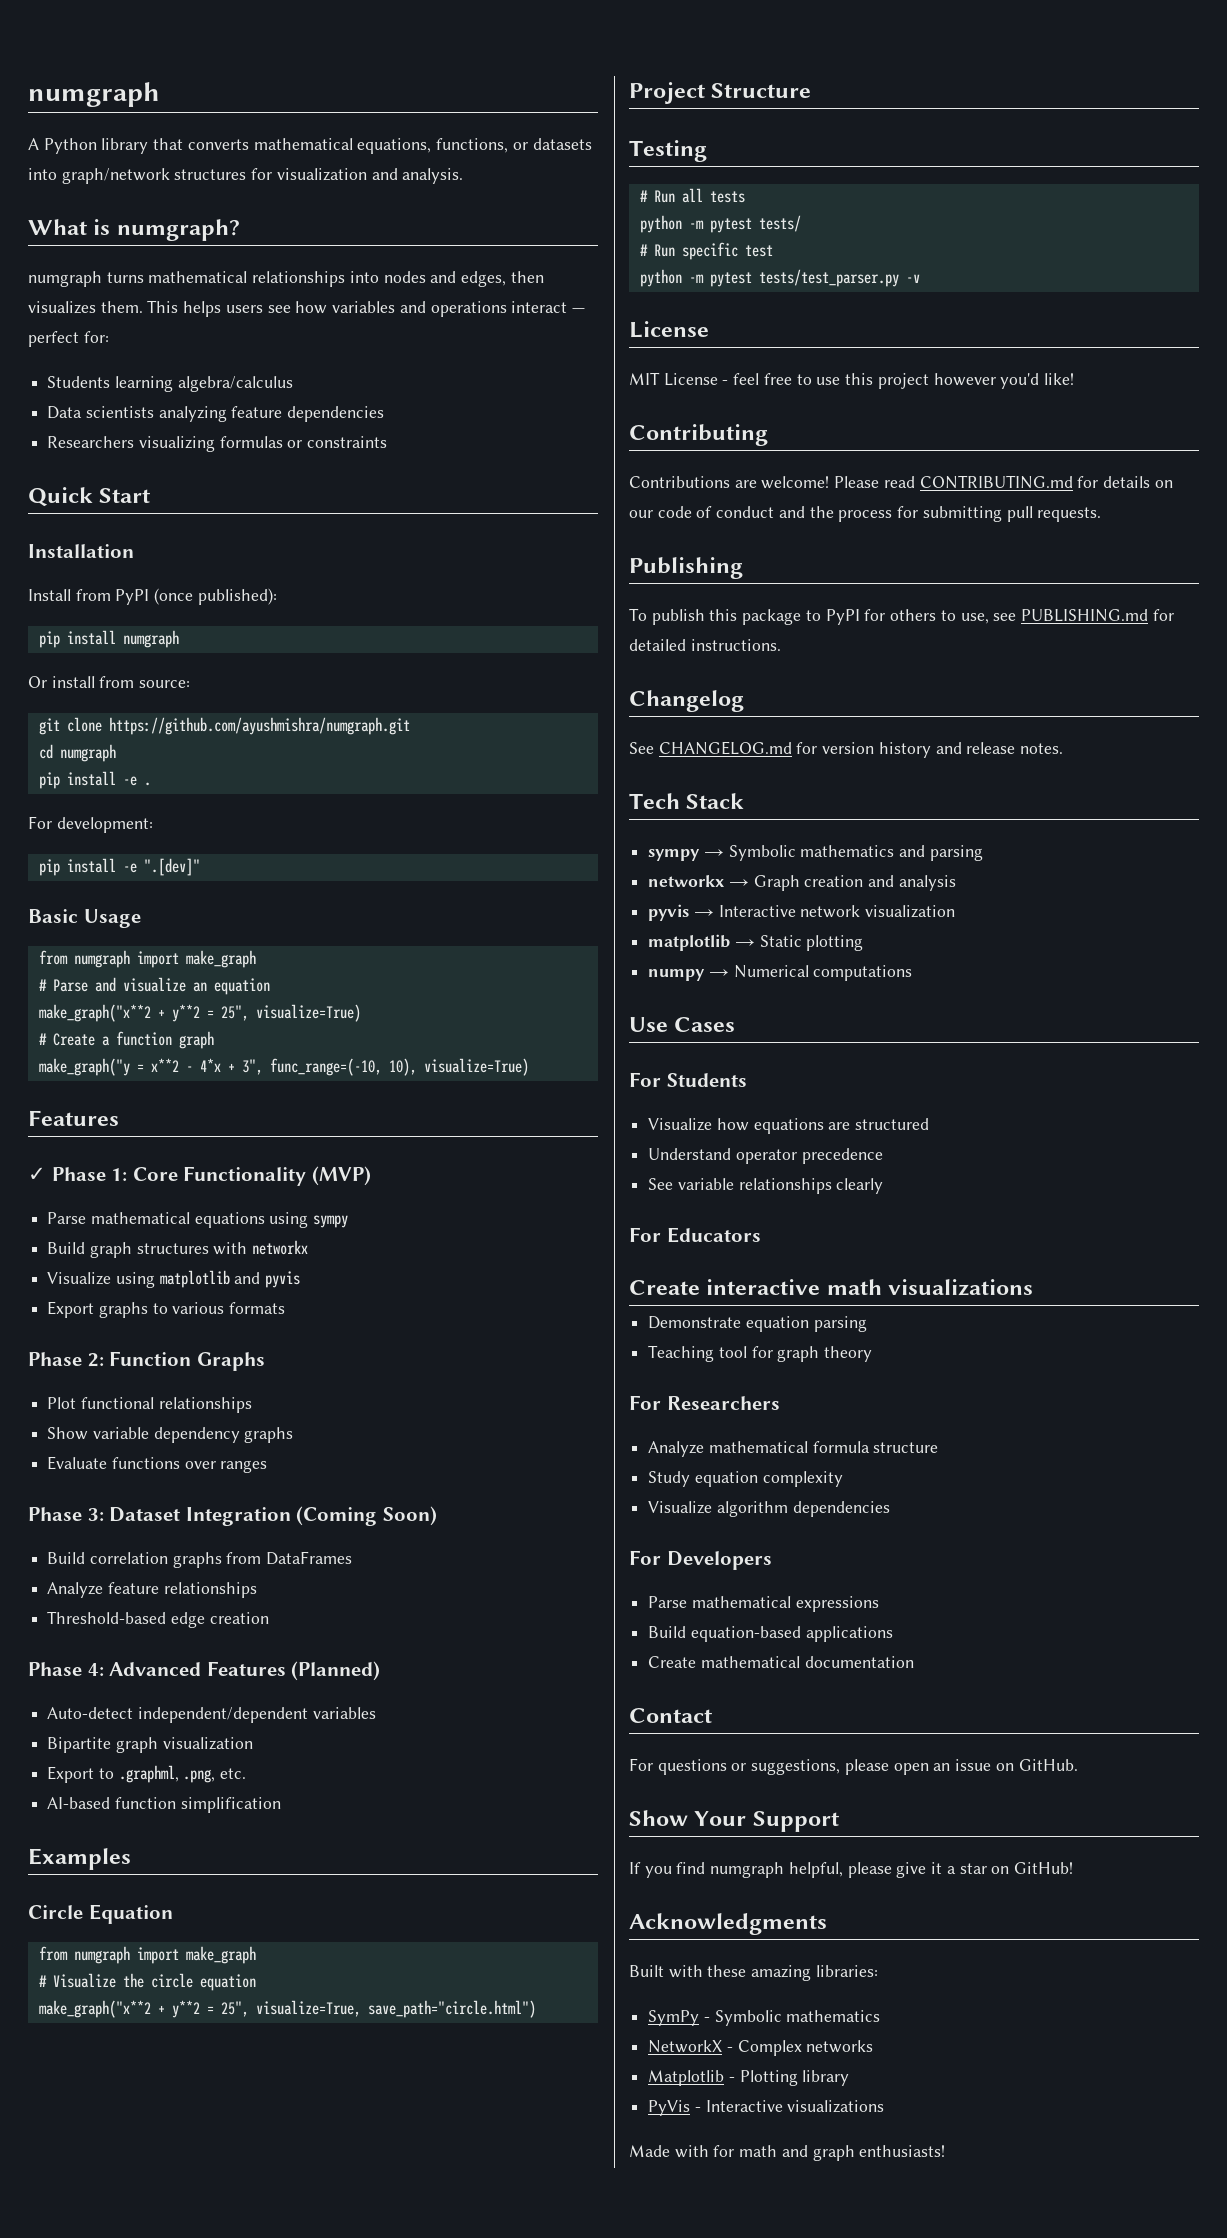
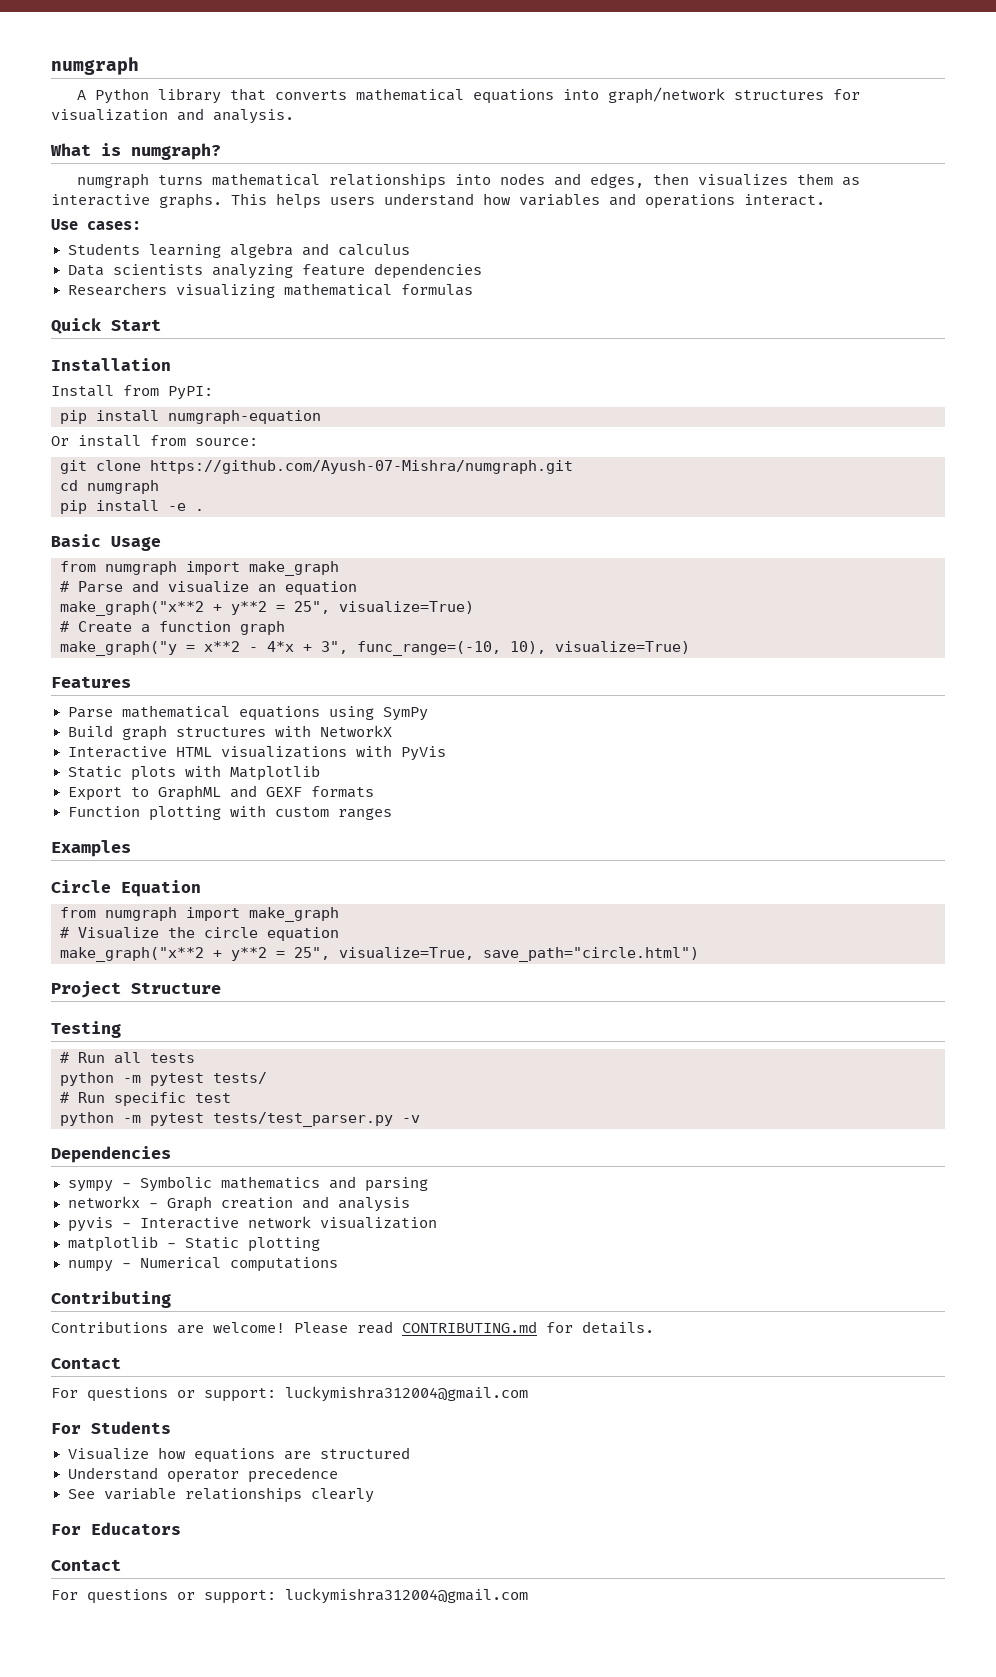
- A Python library that converts mathematical equations, functions, or datasets into graph/network structures for visualization and analysis.
+ A Python library that converts mathematical equations into graph/network structures for visualization and analysis.
- numgraph turns mathematical relationships into nodes and edges, then visualizes them.
+ numgraph turns mathematical relationships into nodes and edges, then visualizes them as interactive graphs.
- This helps users see how variables and operations interact — perfect for:
+ This helps users understand how variables and operations interact.
+ Use cases:
- Students learning algebra/calculus
+ Students learning algebra and calculus
- Researchers visualizing formulas or constraints
+ Researchers visualizing mathematical formulas
- Install from PyPI (once published):
- pip install numgraph
+ Install from PyPI:
+ pip install numgraph-equation
- git clone https://github.com/ayushmishra/numgraph.git
+ git clone https://github.com/Ayush-07-Mishra/numgraph.git
- For development:
- pip install -e ".[dev]"
- ✓ Phase 1: Core Functionality (MVP)
- Parse mathematical equations using sympy
+ Parse mathematical equations using SymPy
- Build graph structures with networkx
- Visualize using matplotlib and pyvis
- Export graphs to various formats
- Phase 2: Function Graphs
- Plot functional relationships
- Show variable dependency graphs
- Evaluate functions over ranges
- Phase 3: Dataset Integration (Coming Soon)
- Build correlation graphs from DataFrames
- Analyze feature relationships
- Threshold-based edge creation
- Phase 4: Advanced Features (Planned)
- Auto-detect independent/dependent variables
- Bipartite graph visualization
- Export to .graphml, .png, etc.
- AI-based function simplification
+ Build graph structures with NetworkX
+ Interactive HTML visualizations with PyVis
+ Static plots with Matplotlib
+ Export to GraphML and GEXF formats
+ Function plotting with custom ranges
  python -m pytest tests/test_parser.py -v
- License
- MIT License - feel free to use this project however you'd like!
+ Dependencies
+ sympy - Symbolic mathematics and parsing
+ networkx - Graph creation and analysis
+ pyvis - Interactive network visualization
+ matplotlib - Static plotting
+ numpy - Numerical computations
- Please read CONTRIBUTING.md for details on our code of conduct and the process for submitting pull requests.
- Publishing
- To publish this package to PyPI for others to use, see PUBLISHING.md for detailed instructions.
- Changelog
- See CHANGELOG.md for version history and release notes.
- Tech Stack
- sympy → Symbolic mathematics and parsing
- networkx → Graph creation and analysis
- pyvis → Interactive network visualization
- matplotlib → Static plotting
- numpy → Numerical computations
- Use Cases
+ Please read CONTRIBUTING.md for details.
+ Contact
+ For questions or support: luckymishra312004@gmail.com
  For Educators
- Create interactive math visualizations
- Demonstrate equation parsing
- Teaching tool for graph theory
- For Researchers
- Analyze mathematical formula structure
- Study equation complexity
- Visualize algorithm dependencies
- For Developers
- Parse mathematical expressions
- Build equation-based applications
- Create mathematical documentation
  Contact
- For questions or suggestions, please open an issue on GitHub.
- Show Your Support
- If you find numgraph helpful, please give it a star on GitHub!
- Acknowledgments
- Built with these amazing libraries:
- SymPy - Symbolic mathematics
- NetworkX - Complex networks
- Matplotlib - Plotting library
- PyVis - Interactive visualizations
- Made with for math and graph enthusiasts!
+ For questions or support: luckymishra312004@gmail.com

